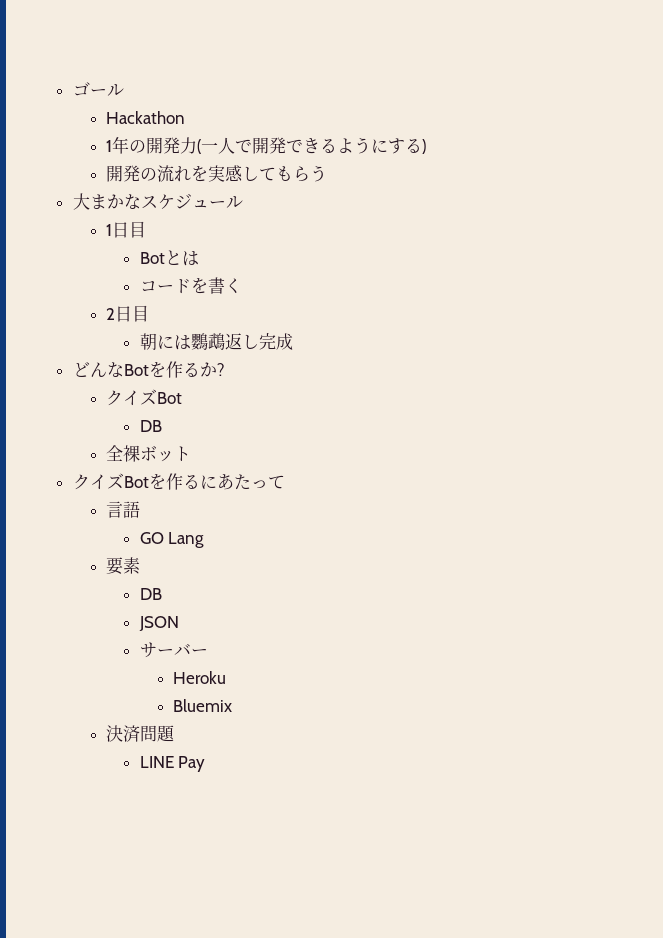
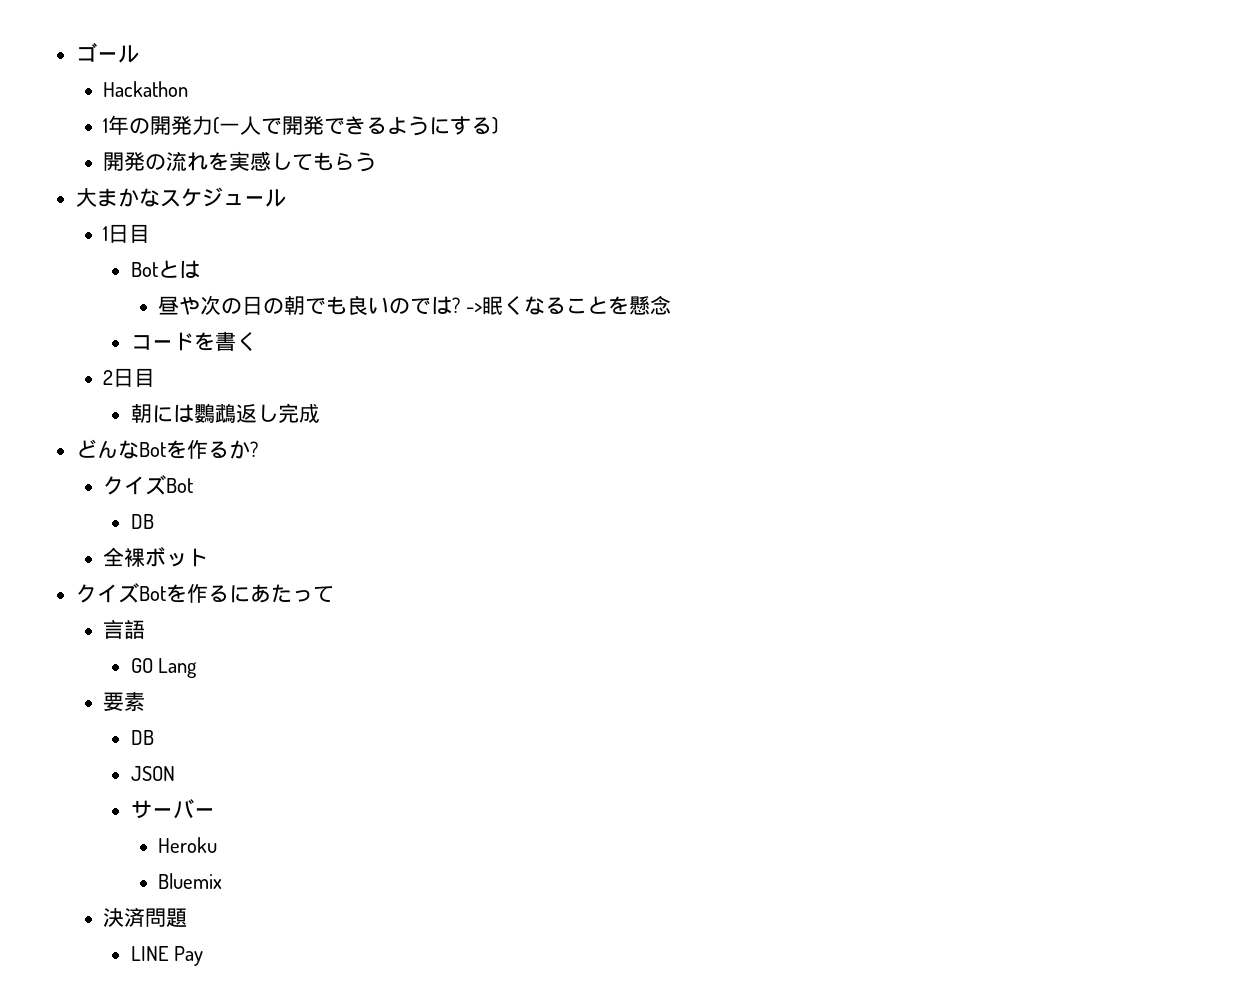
+ 昼や次の日の朝でも良いのでは? ->眠くなることを懸念

